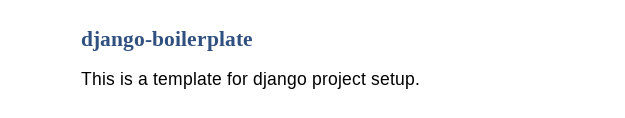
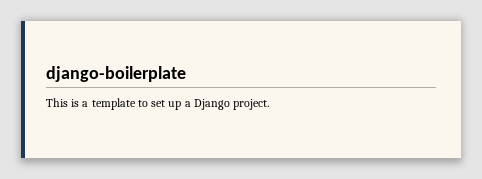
- This is a template for django project setup.
+ This is a template to set up a Django project.

